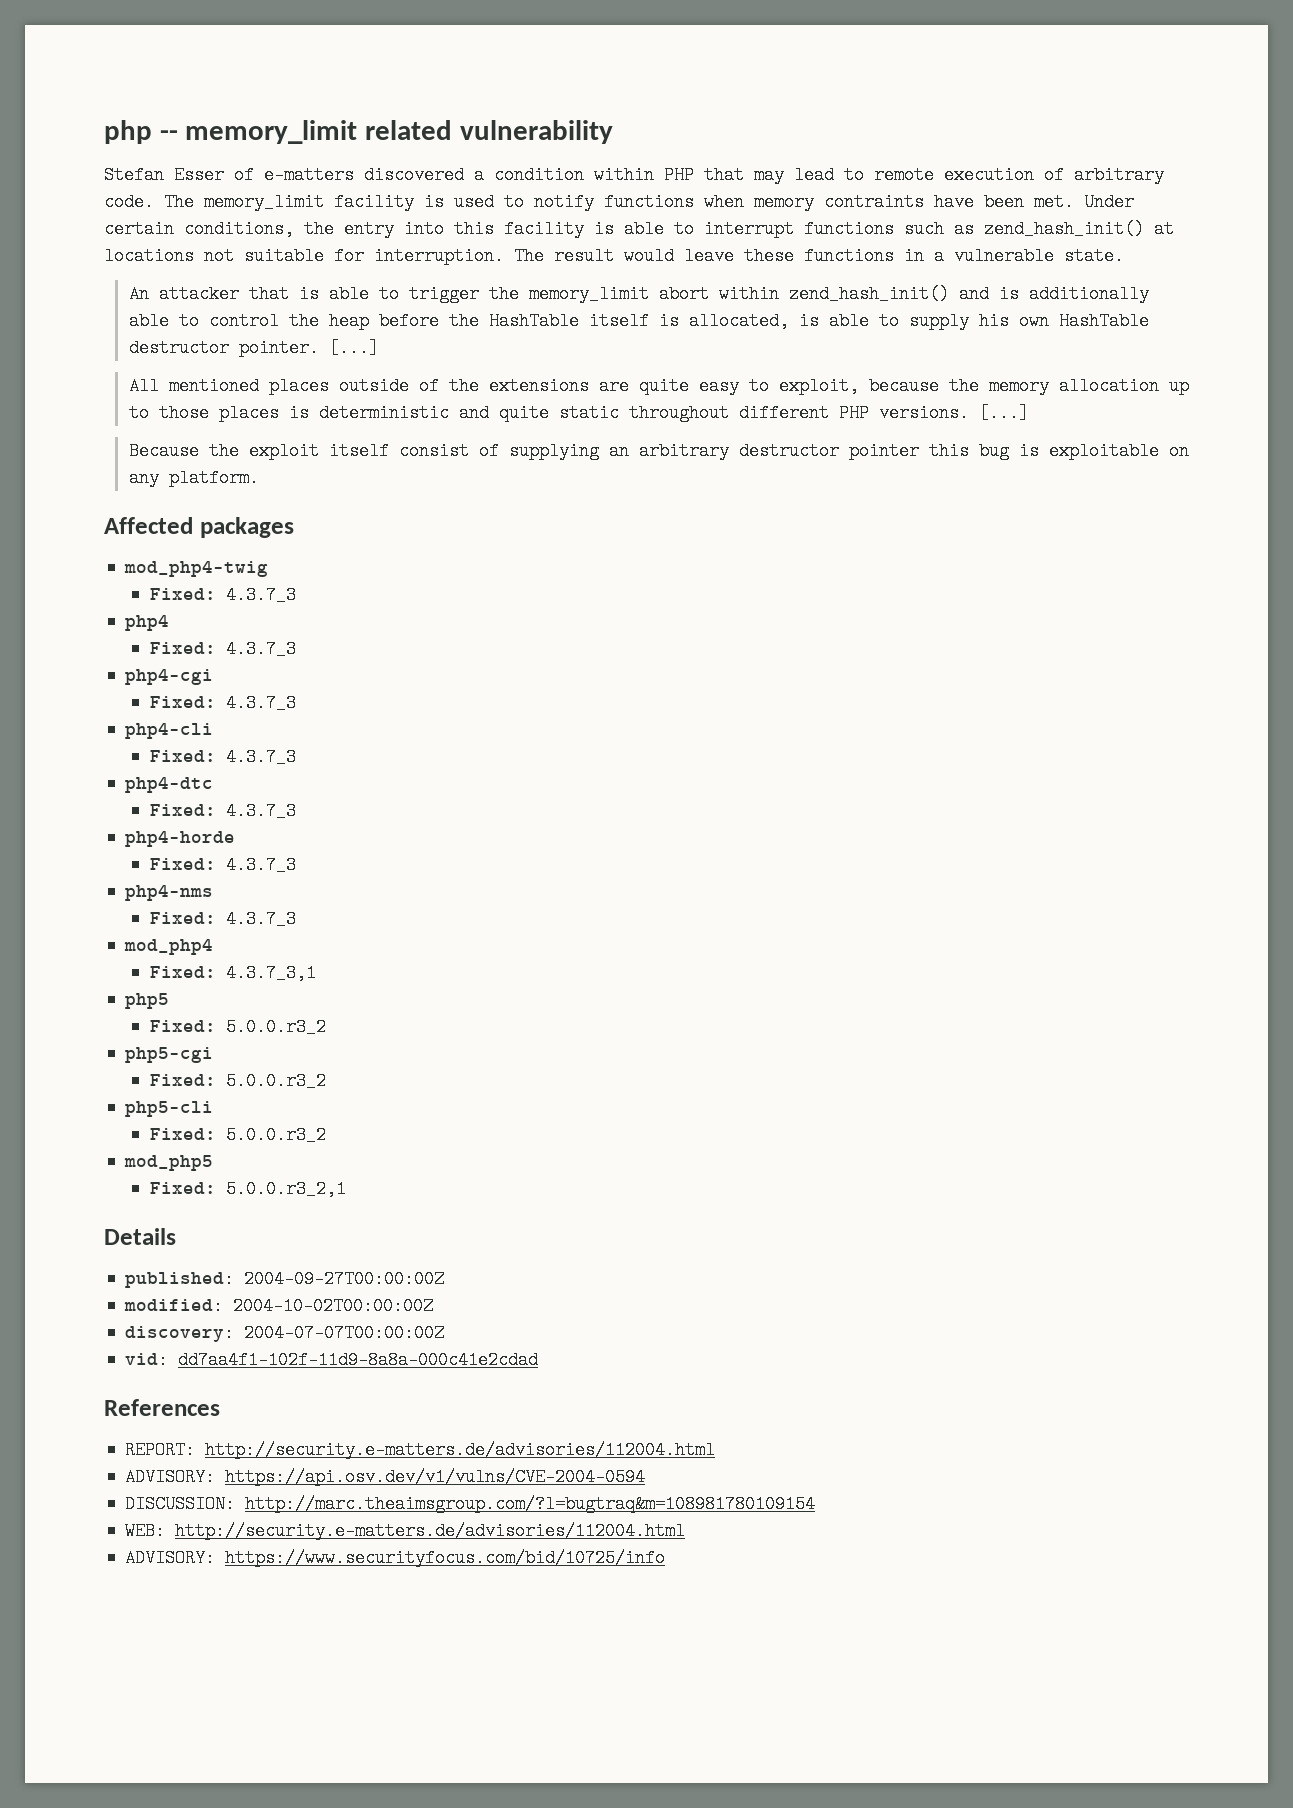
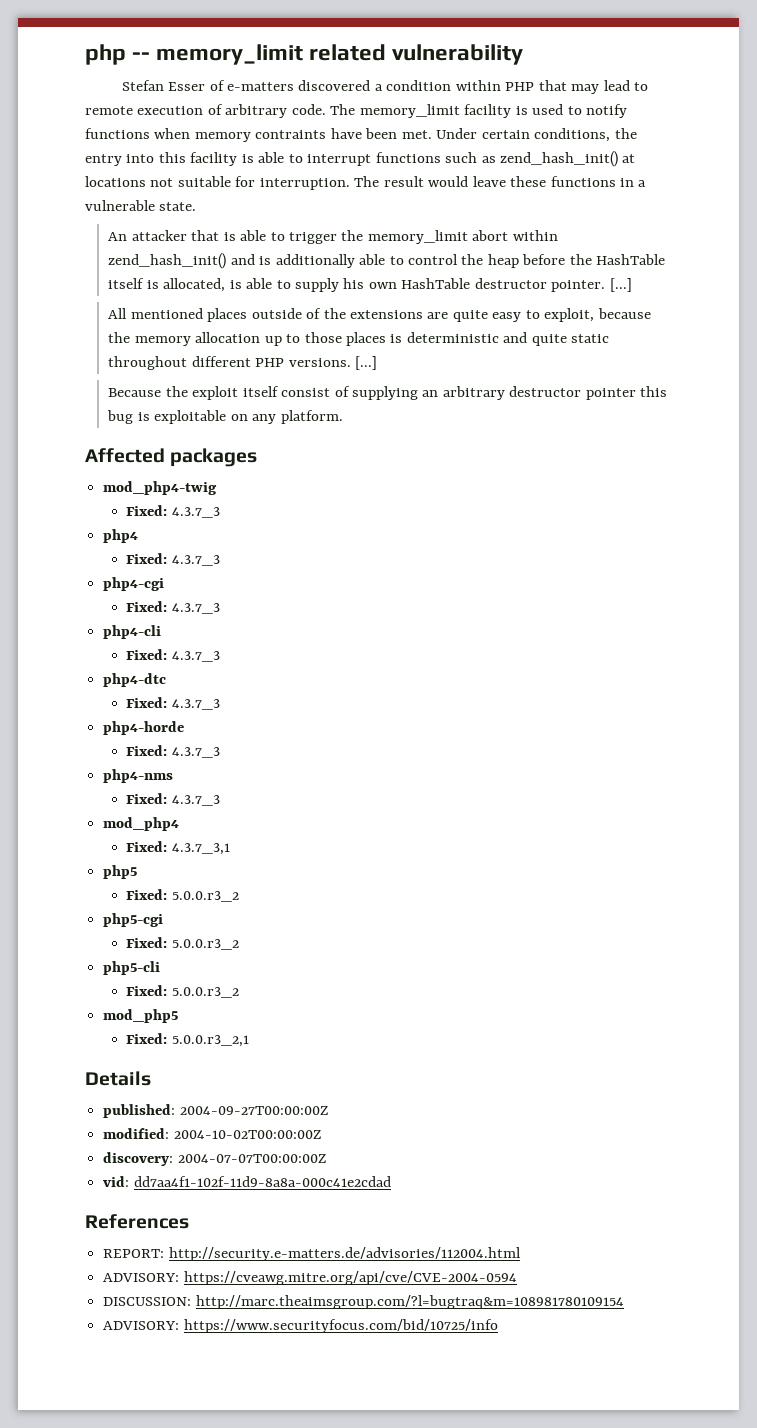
- ADVISORY: https://api.osv.dev/v1/vulns/CVE-2004-0594
+ ADVISORY: https://cveawg.mitre.org/api/cve/CVE-2004-0594
- WEB: http://security.e-matters.de/advisories/112004.html

